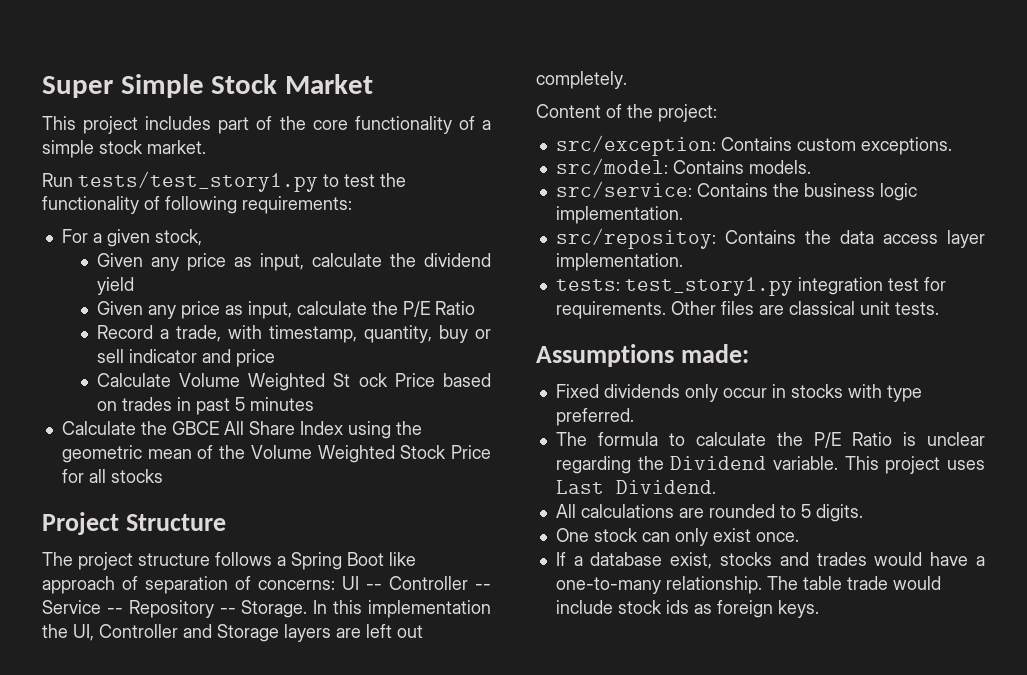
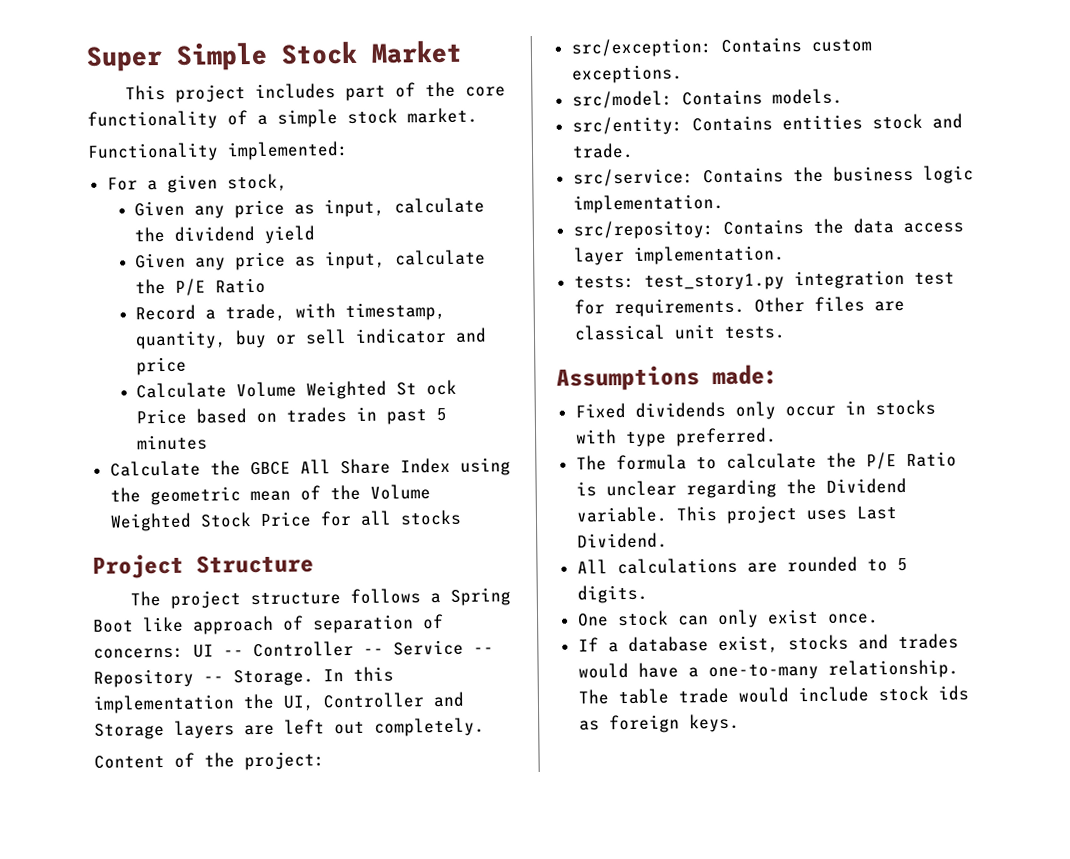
- Run tests/test_story1.py to test the functionality of following requirements:
+ Functionality implemented:
+ src/entity: Contains entities stock and trade.

